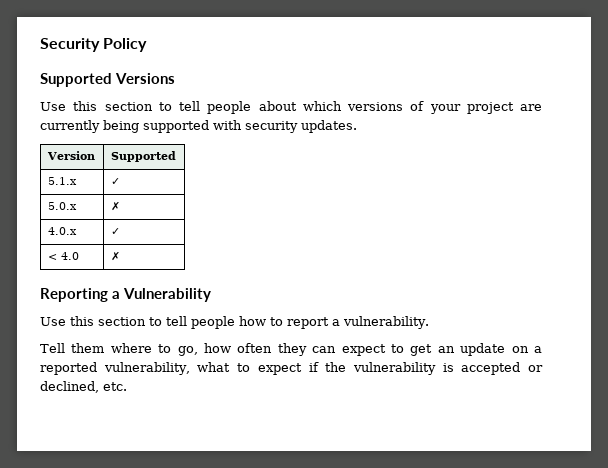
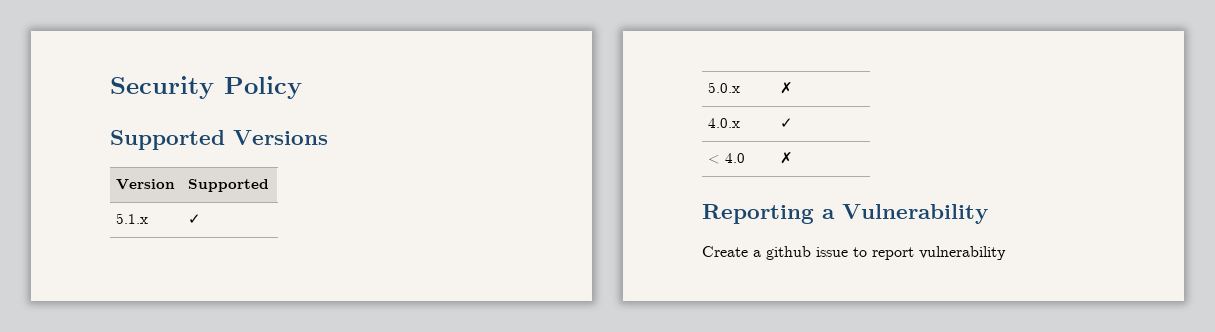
- Use this section to tell people about which versions of your project are currently being supported with security updates.
- Use this section to tell people how to report a vulnerability.
- Tell them where to go, how often they can expect to get an update on a reported vulnerability, what to expect if the vulnerability is accepted or declined, etc.
+ Create a github issue to report vulnerability

